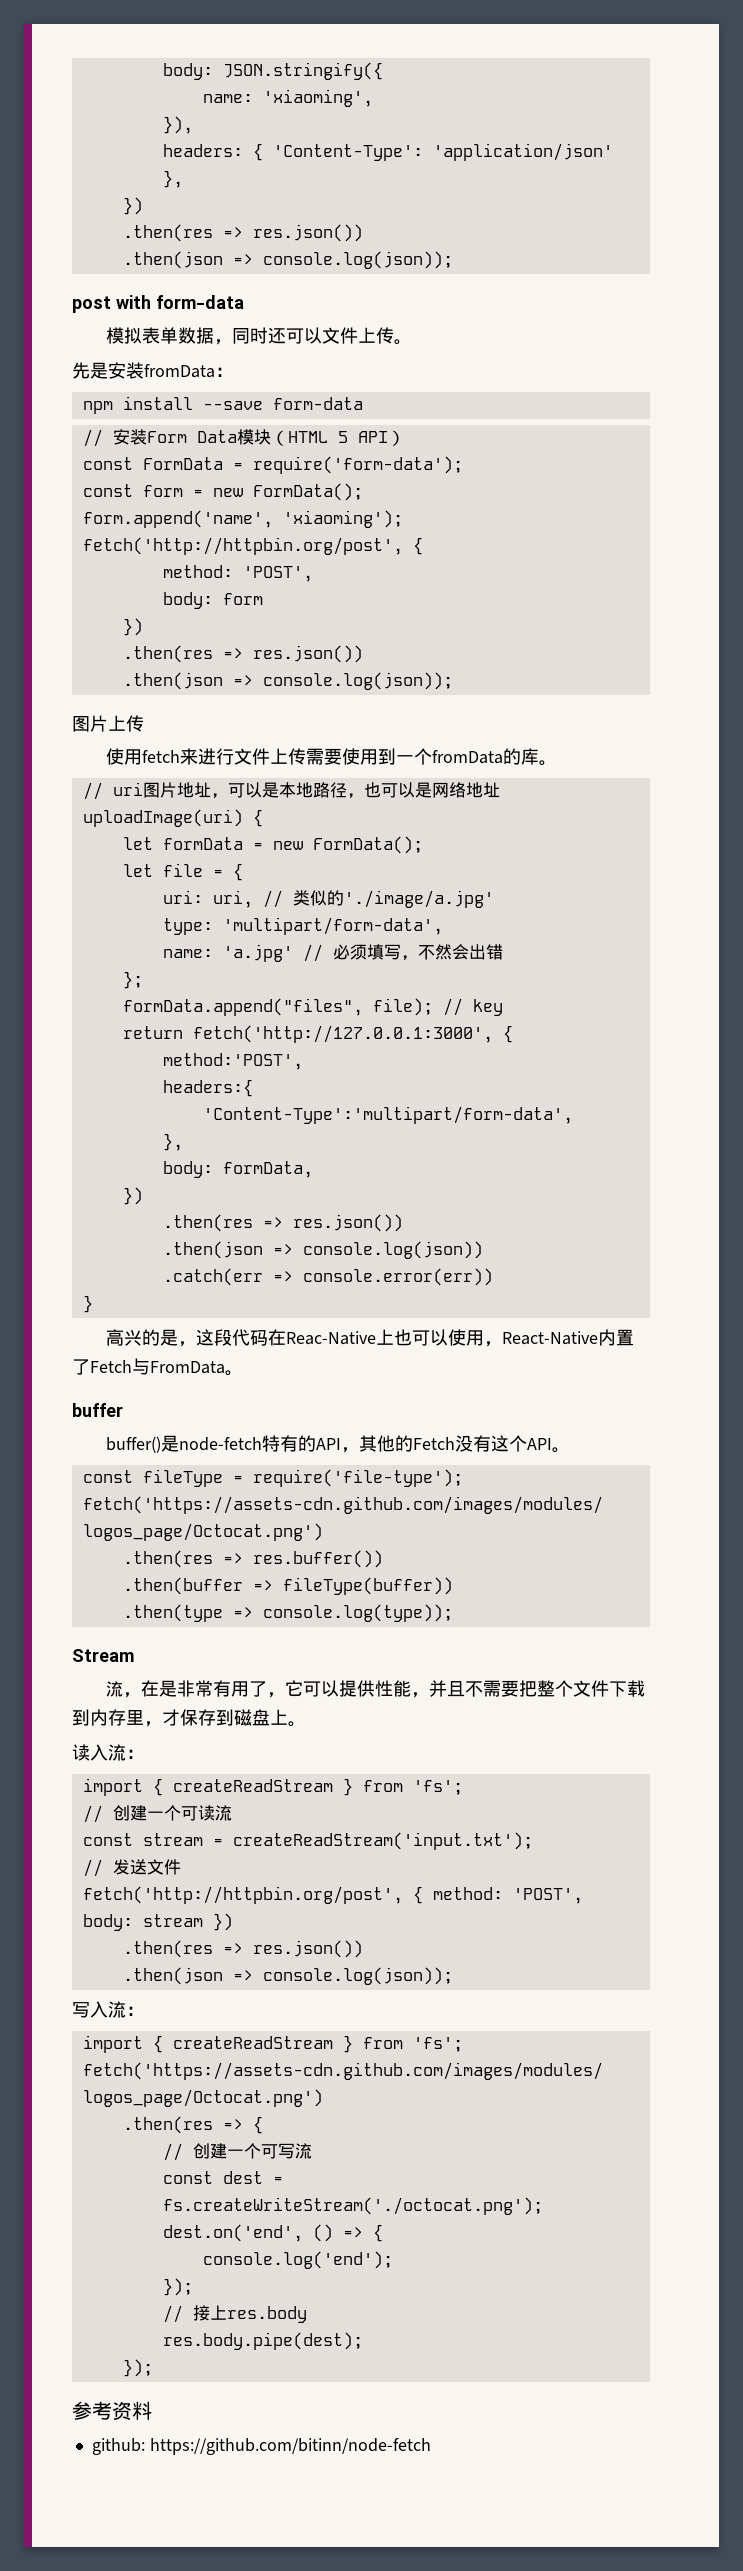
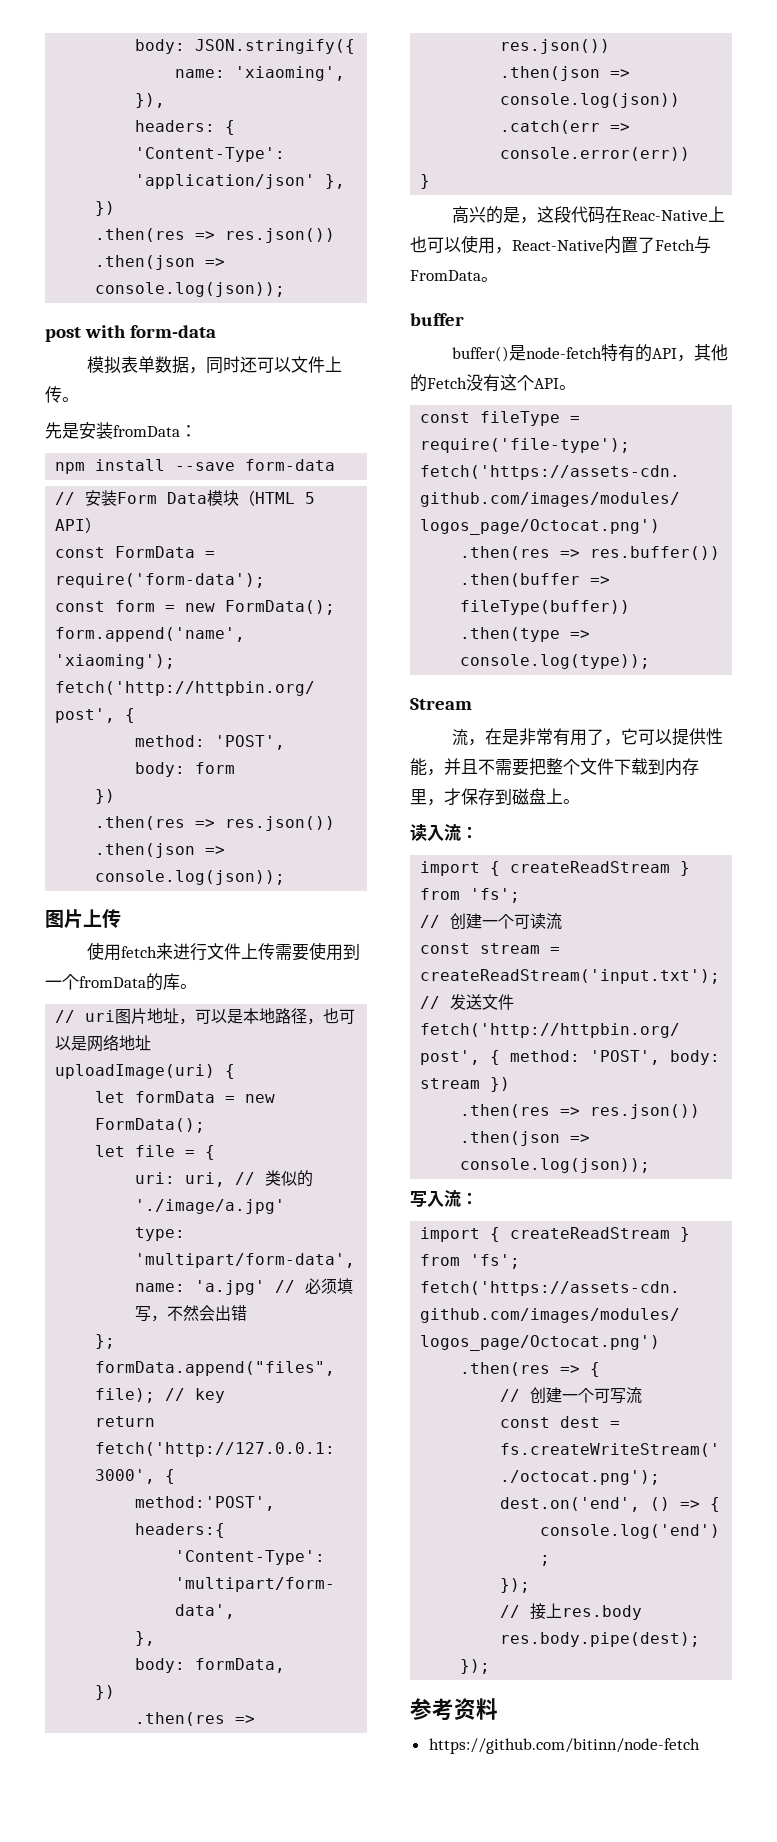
- github: https://github.com/bitinn/node-fetch
+ https://github.com/bitinn/node-fetch

